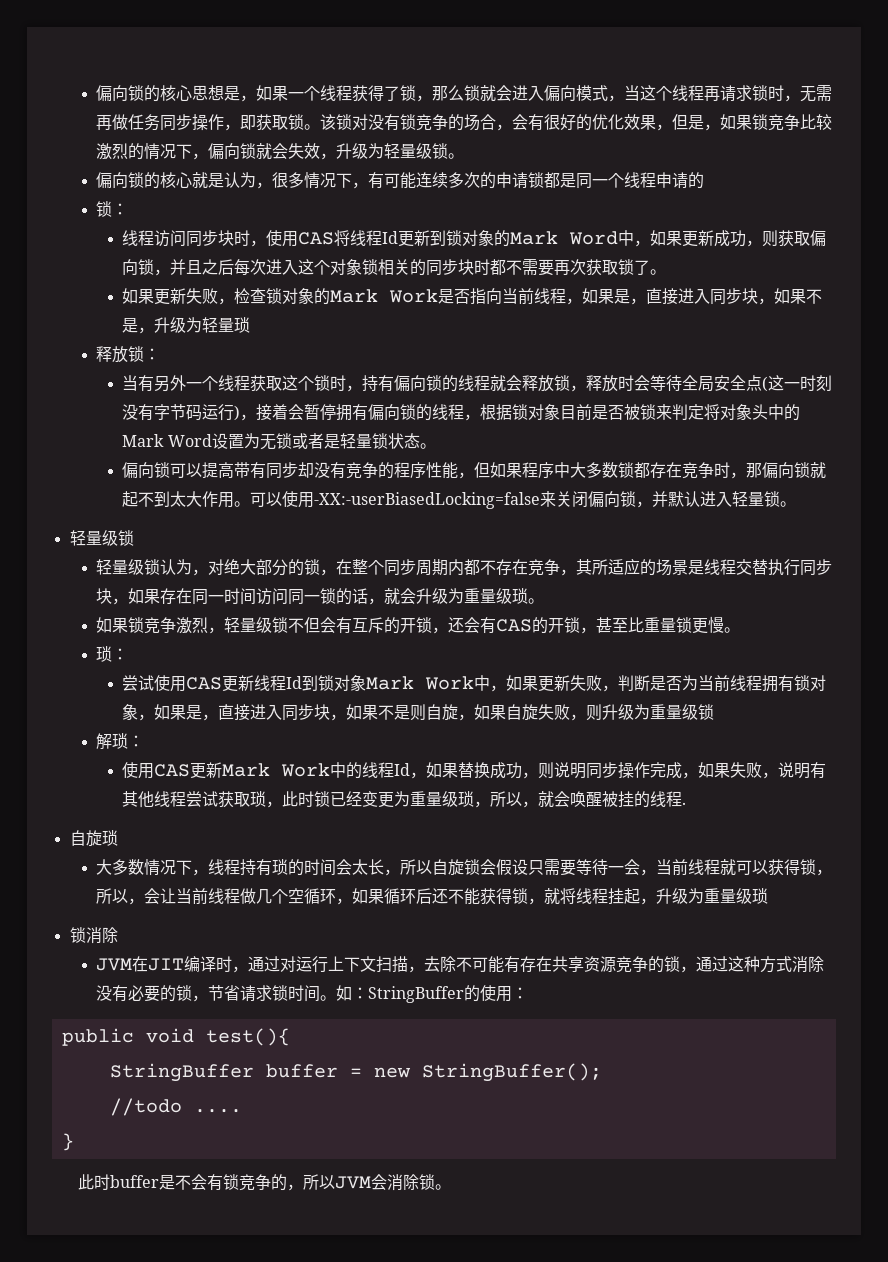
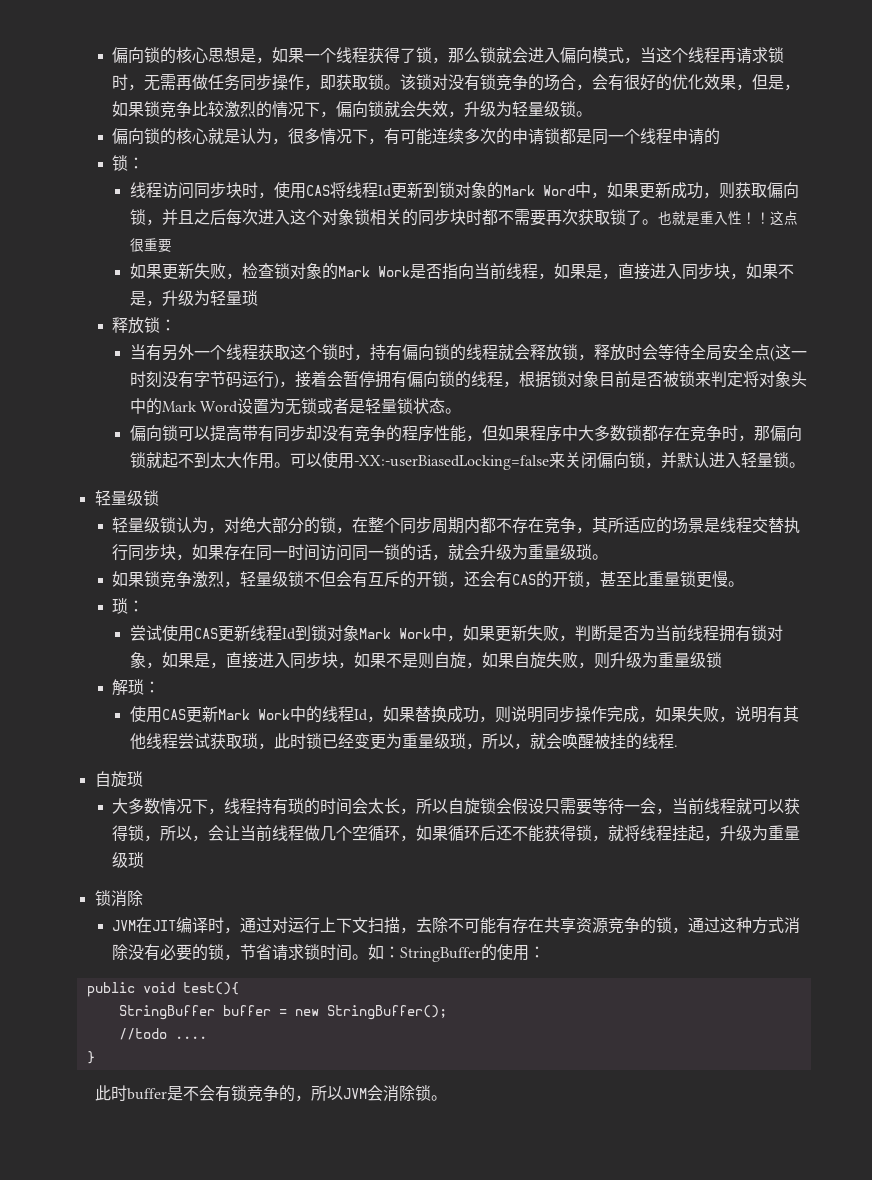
+ 也就是重入性！！这点很重要

